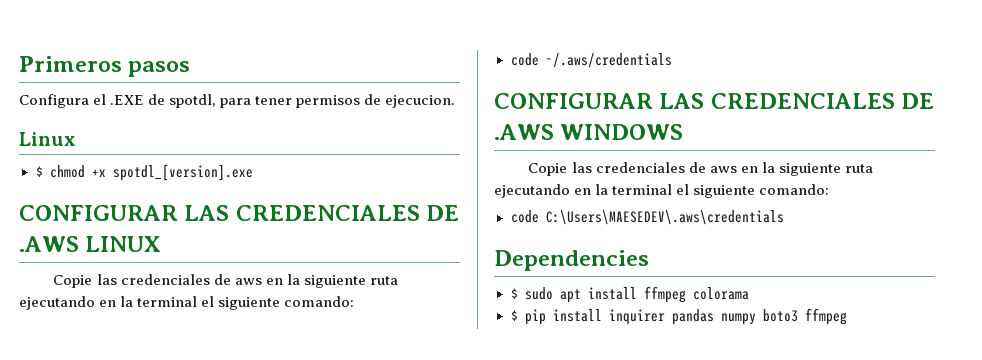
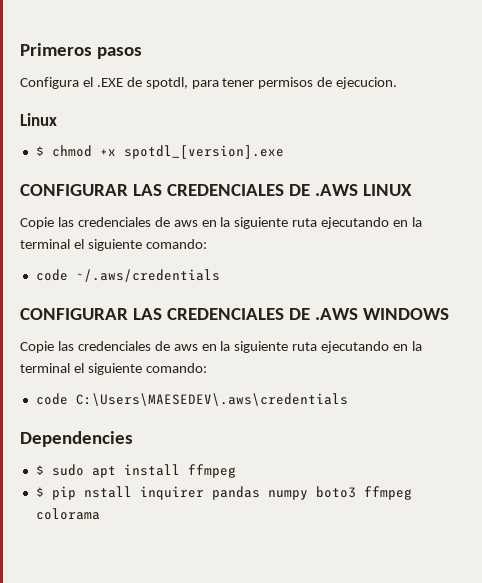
- $ sudo apt install ffmpeg colorama
+ $ sudo apt install ffmpeg
- $ pip install inquirer pandas numpy boto3 ffmpeg
+ $ pip nstall inquirer pandas numpy boto3 ffmpeg colorama

